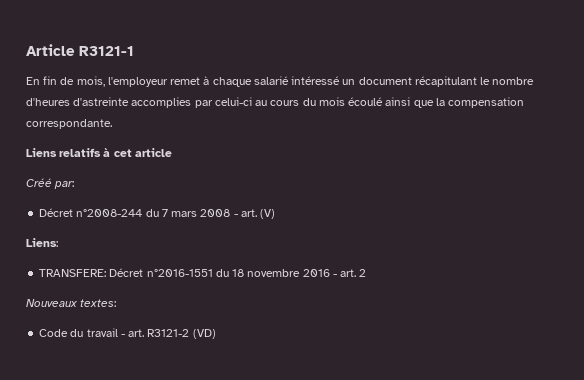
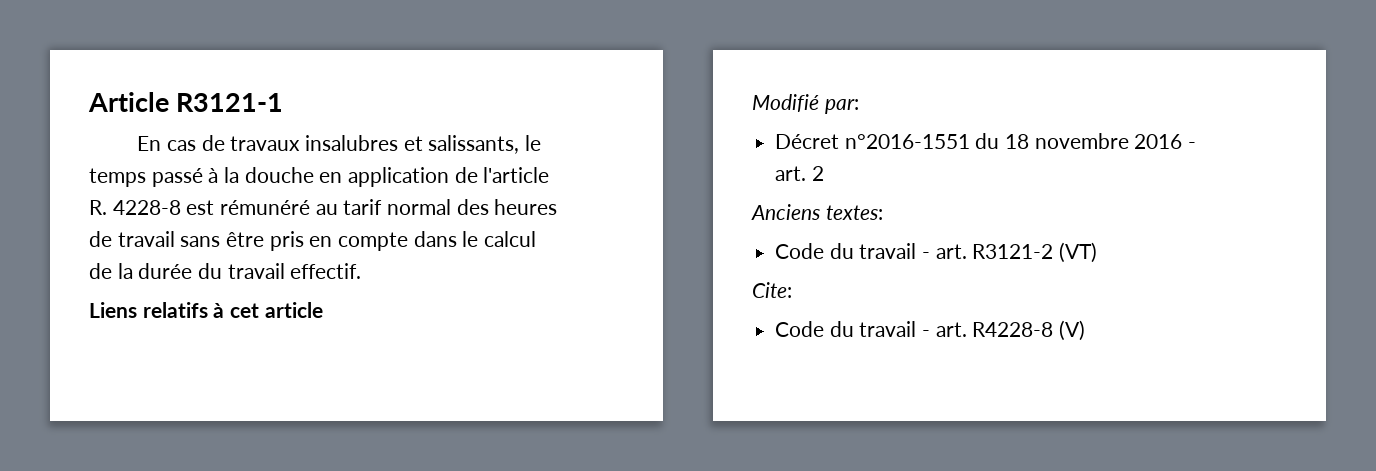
- En fin de mois, l'employeur remet à chaque salarié intéressé un document récapitulant le nombre d'heures d'astreinte accomplies par celui-ci au cours du mois écoulé ainsi que la compensation correspondante.
+ En cas de travaux insalubres et salissants, le temps passé à la douche en application de l'article R. 4228-8 est rémunéré au tarif normal des heures de travail sans être pris en compte dans le calcul de la durée du travail effectif.
- Créé par:
+ Modifié par:
- Décret n°2008-244 du 7 mars 2008 - art. (V)
- Liens:
- TRANSFERE: Décret n°2016-1551 du 18 novembre 2016 - art. 2
+ Décret n°2016-1551 du 18 novembre 2016 - art. 2
- Nouveaux textes:
+ Anciens textes:
- Code du travail - art. R3121-2 (VD)
+ Code du travail - art. R3121-2 (VT)
+ Cite:
+ Code du travail - art. R4228-8 (V)

